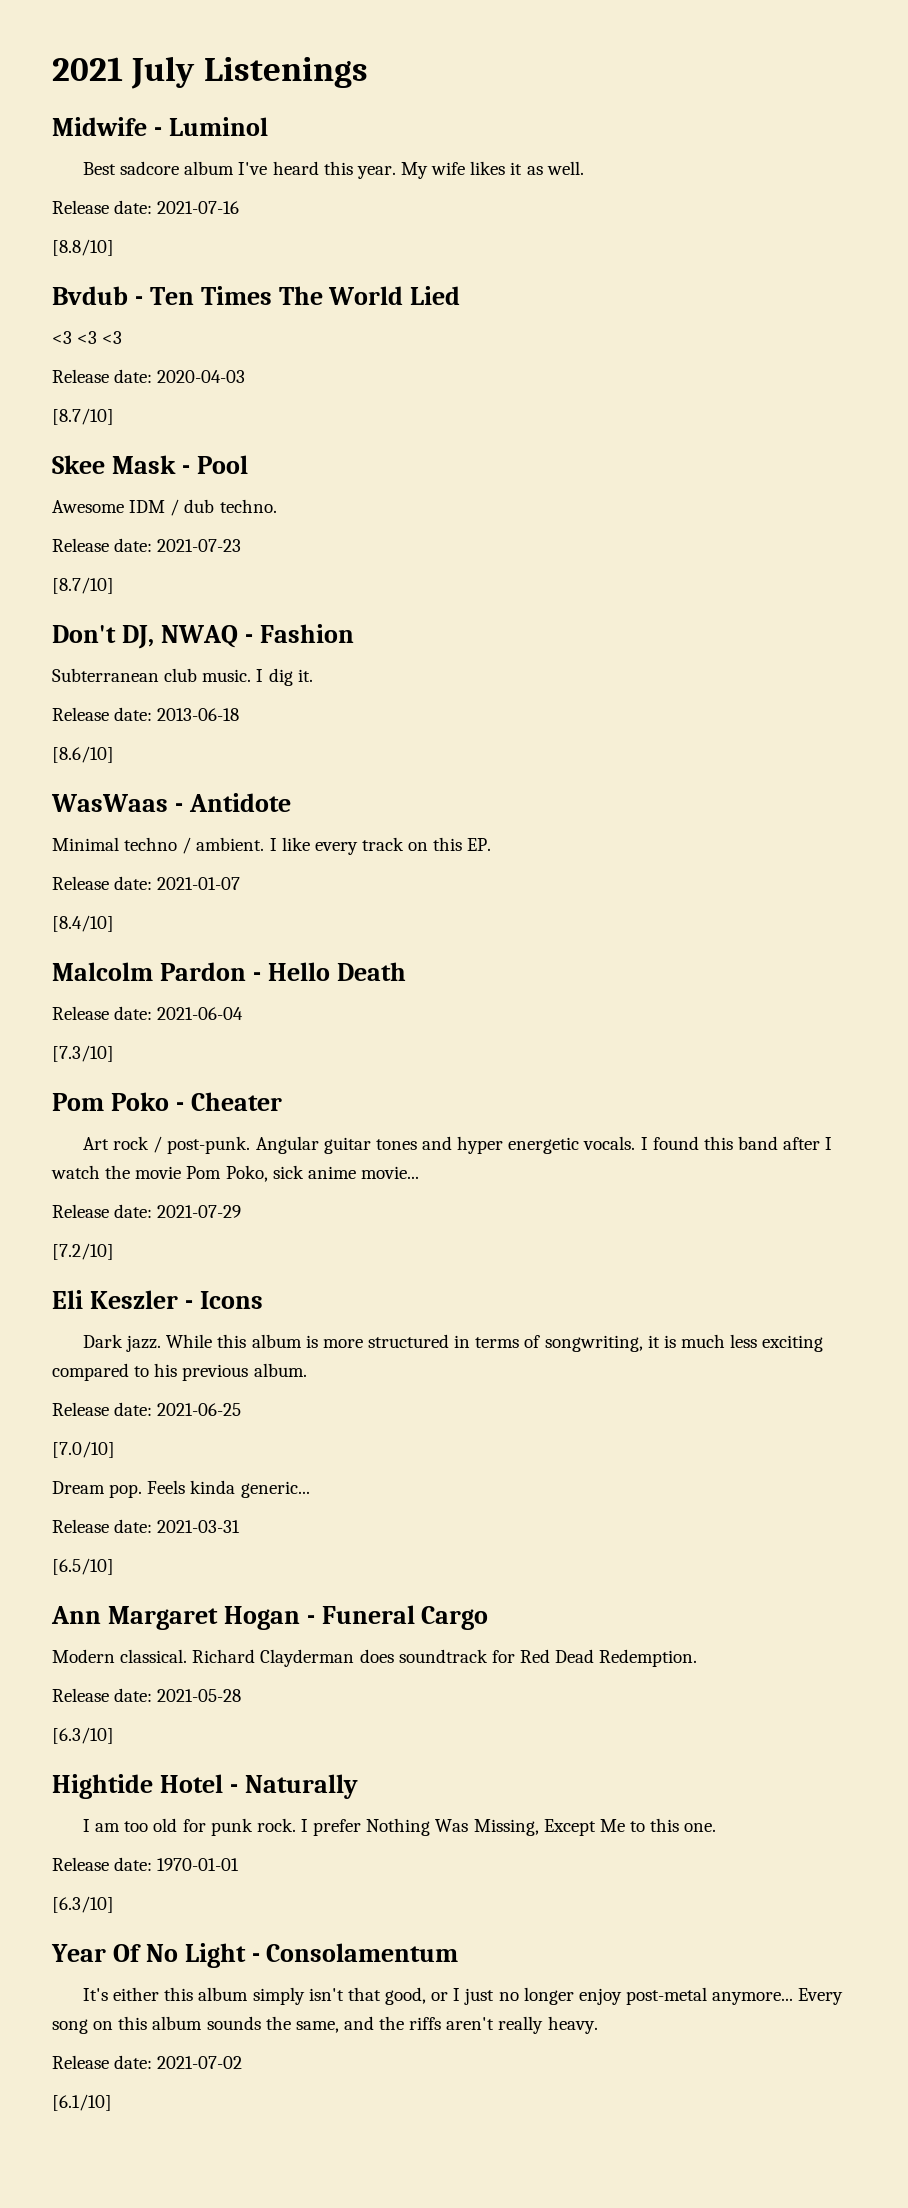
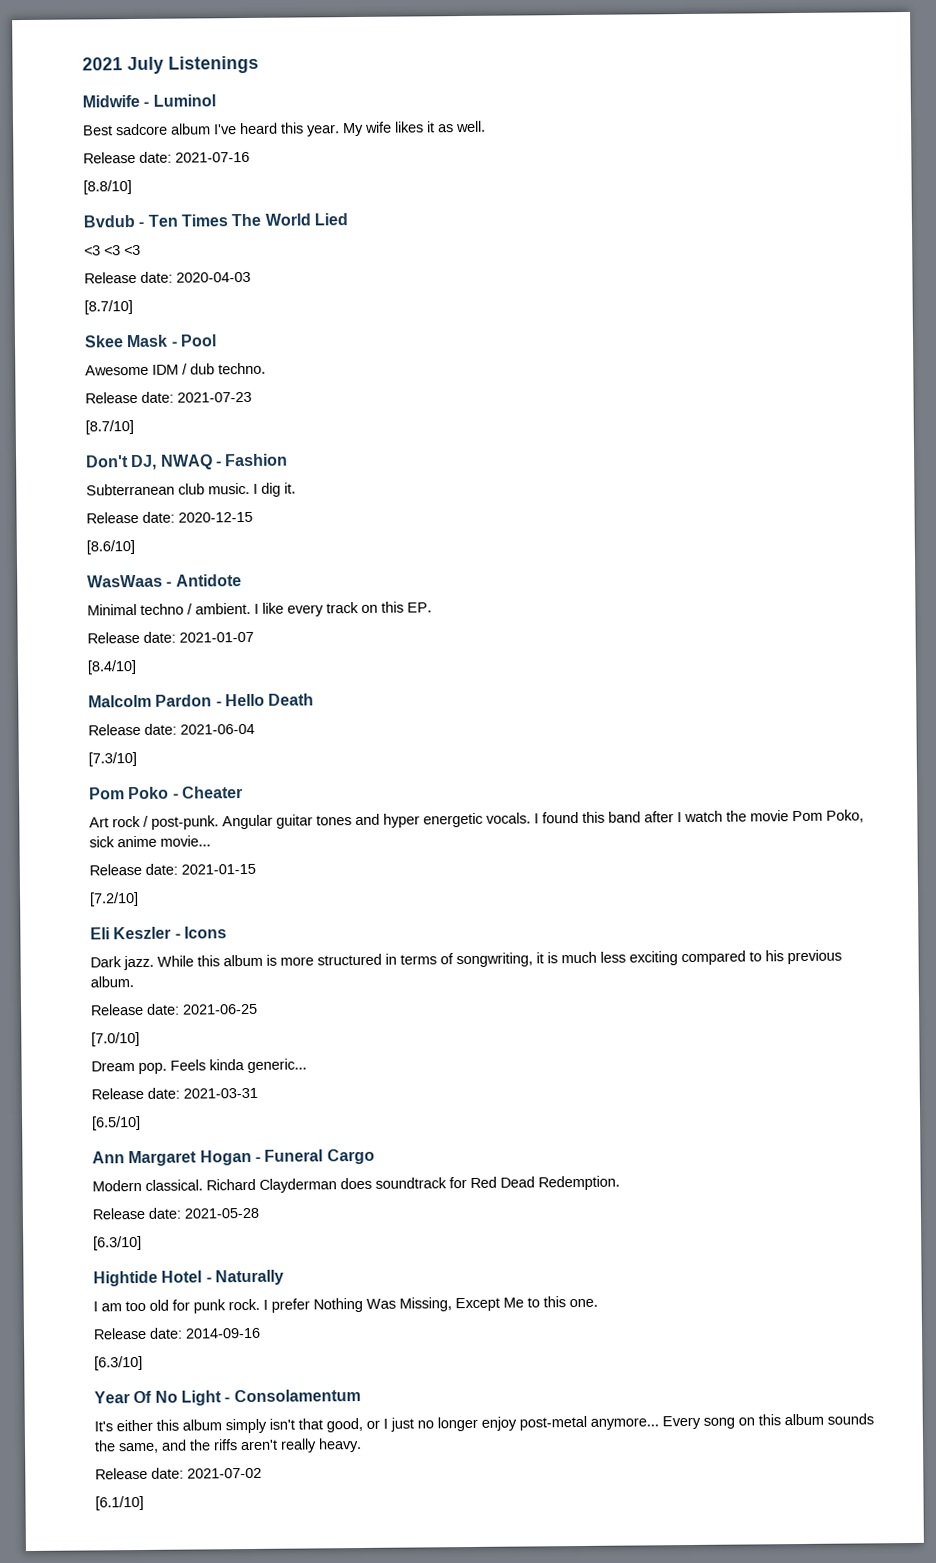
- Release date: 2013-06-18
+ Release date: 2020-12-15
- Release date: 2021-07-29
+ Release date: 2021-01-15
- Release date: 1970-01-01
+ Release date: 2014-09-16

